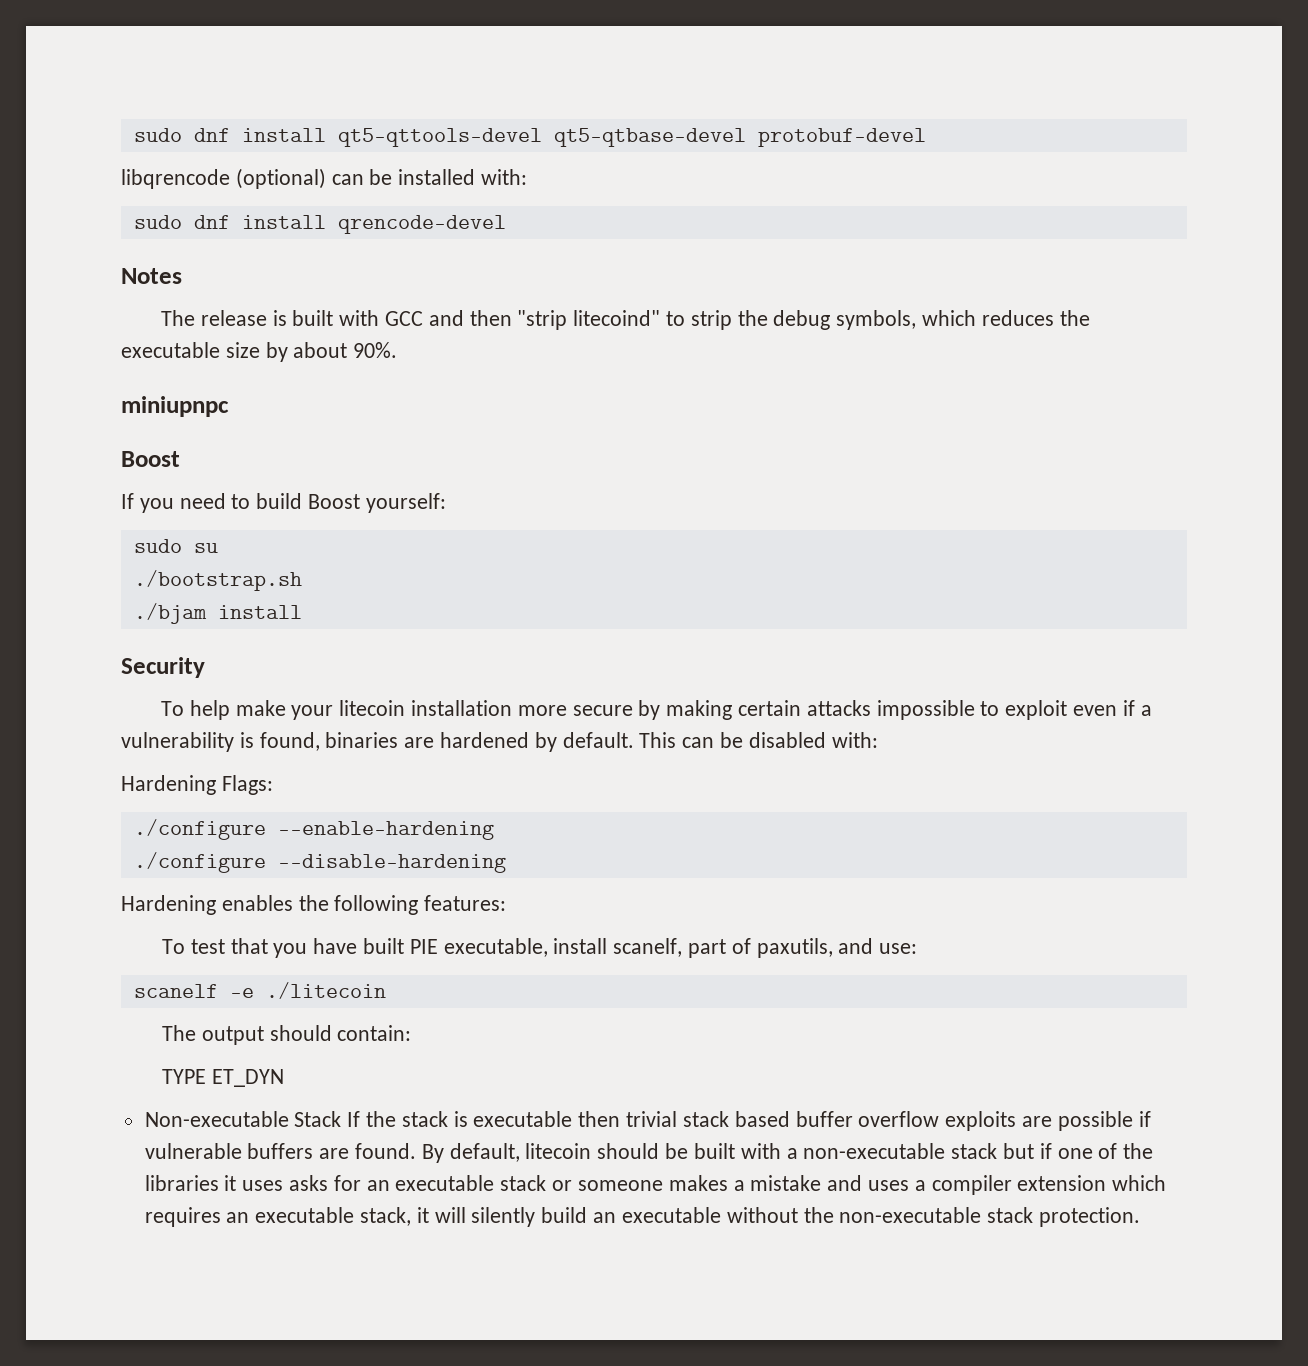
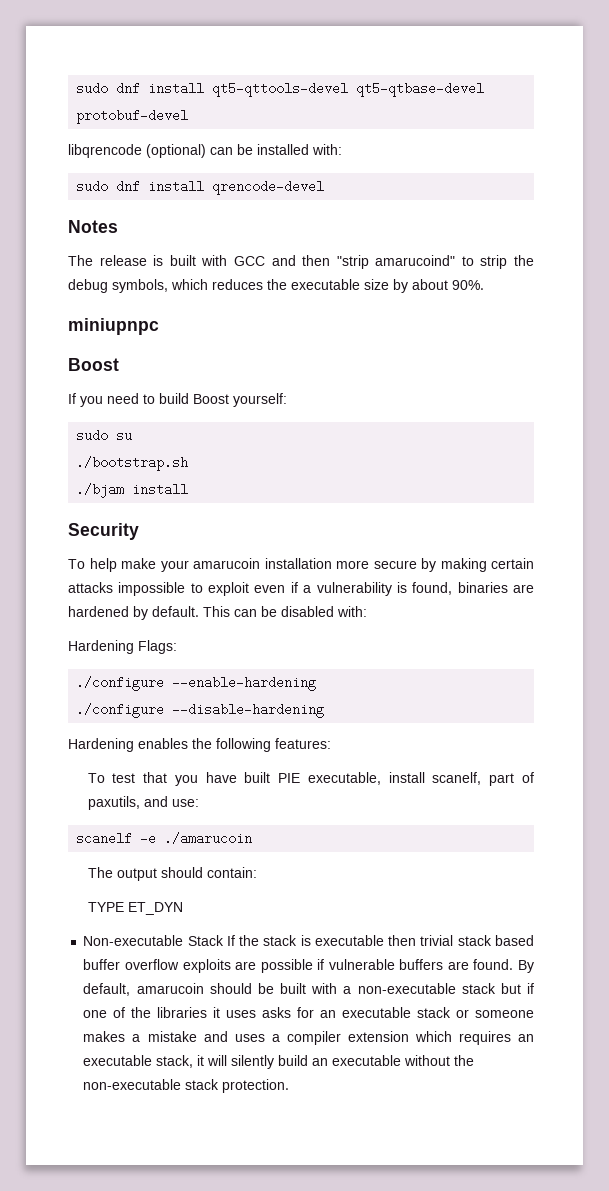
- The release is built with GCC and then "strip litecoind" to strip the debug symbols, which reduces the executable size by about 90%.
+ The release is built with GCC and then "strip amarucoind" to strip the debug symbols, which reduces the executable size by about 90%.
- To help make your litecoin installation more secure by making certain attacks impossible to exploit even if a vulnerability is found, binaries are hardened by default.
+ To help make your amarucoin installation more secure by making certain attacks impossible to exploit even if a vulnerability is found, binaries are hardened by default.
- scanelf -e ./litecoin
+ scanelf -e ./amarucoin
- By default, litecoin should be built with a non-executable stack but if one of the libraries it uses asks for an executable stack or someone makes a mistake and uses a compiler extension which requires an executable stack, it will silently build an executable without the non-executable stack protection.
+ By default, amarucoin should be built with a non-executable stack but if one of the libraries it uses asks for an executable stack or someone makes a mistake and uses a compiler extension which requires an executable stack, it will silently build an executable without the non-executable stack protection.

